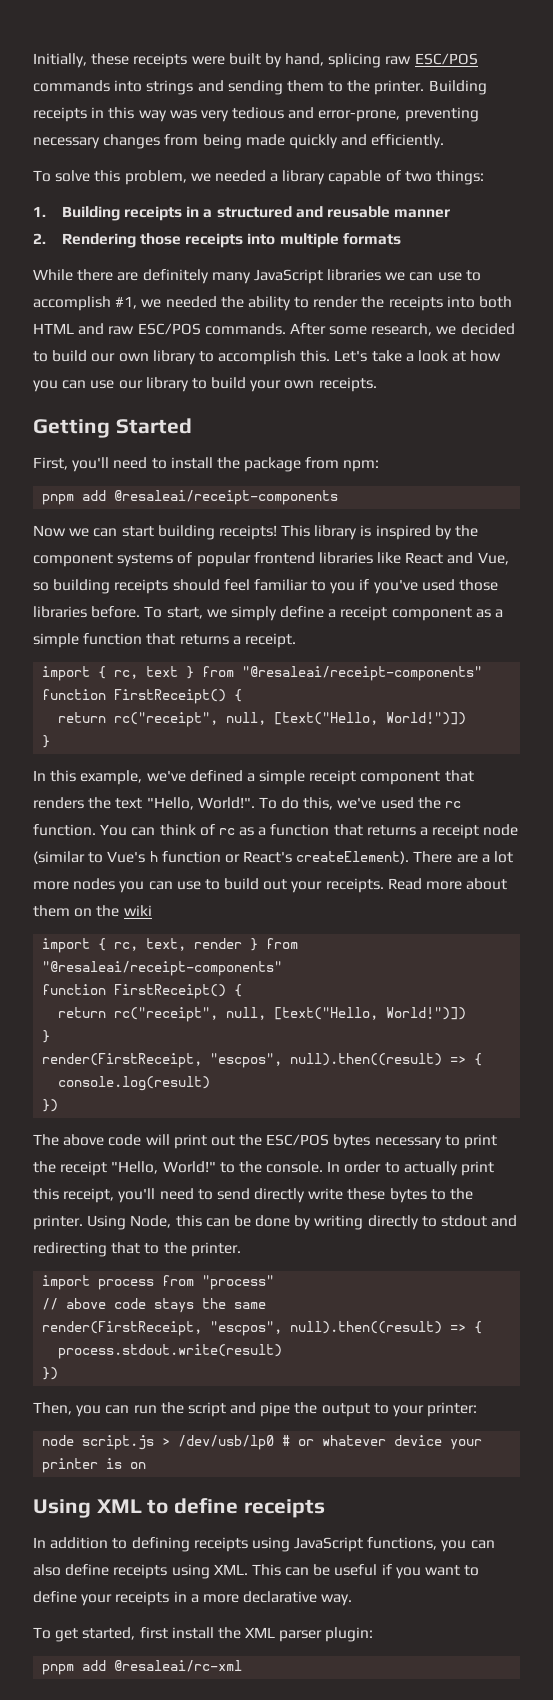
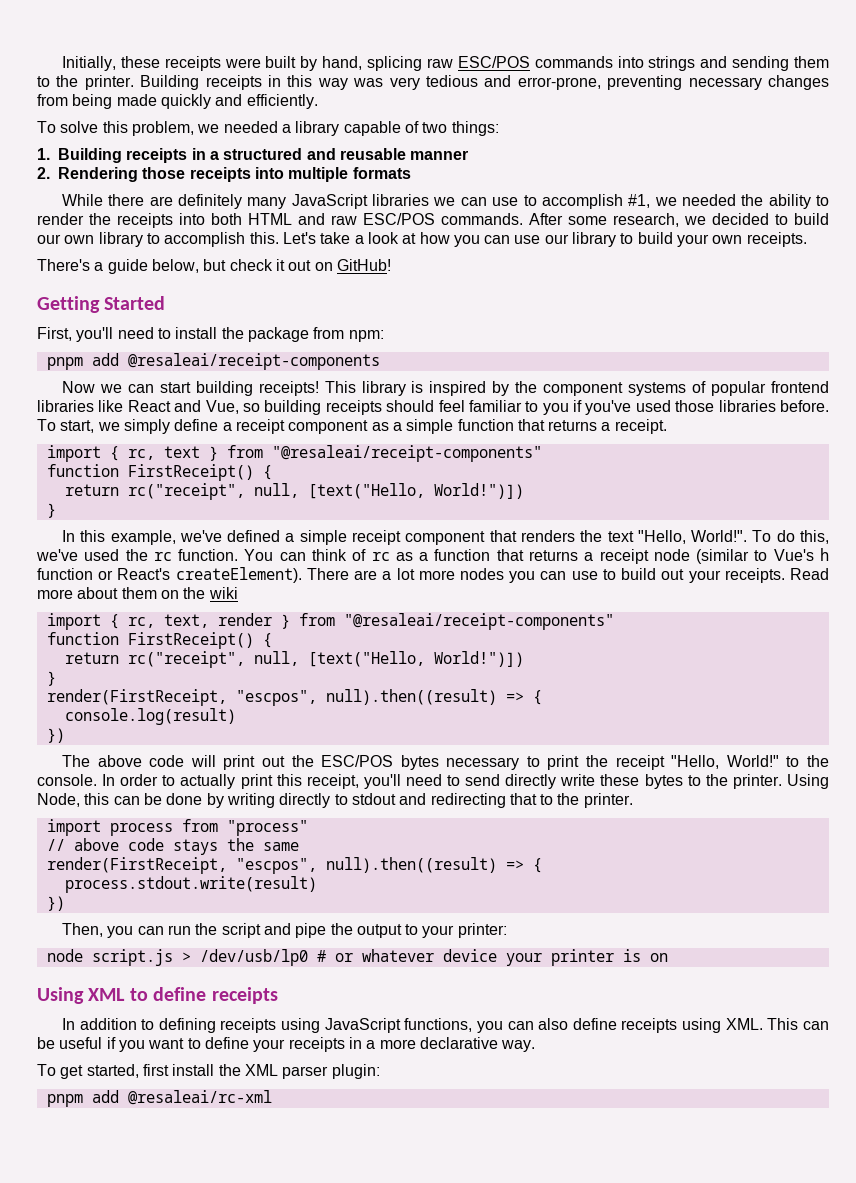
+ There's a guide below, but check it out on GitHub!

